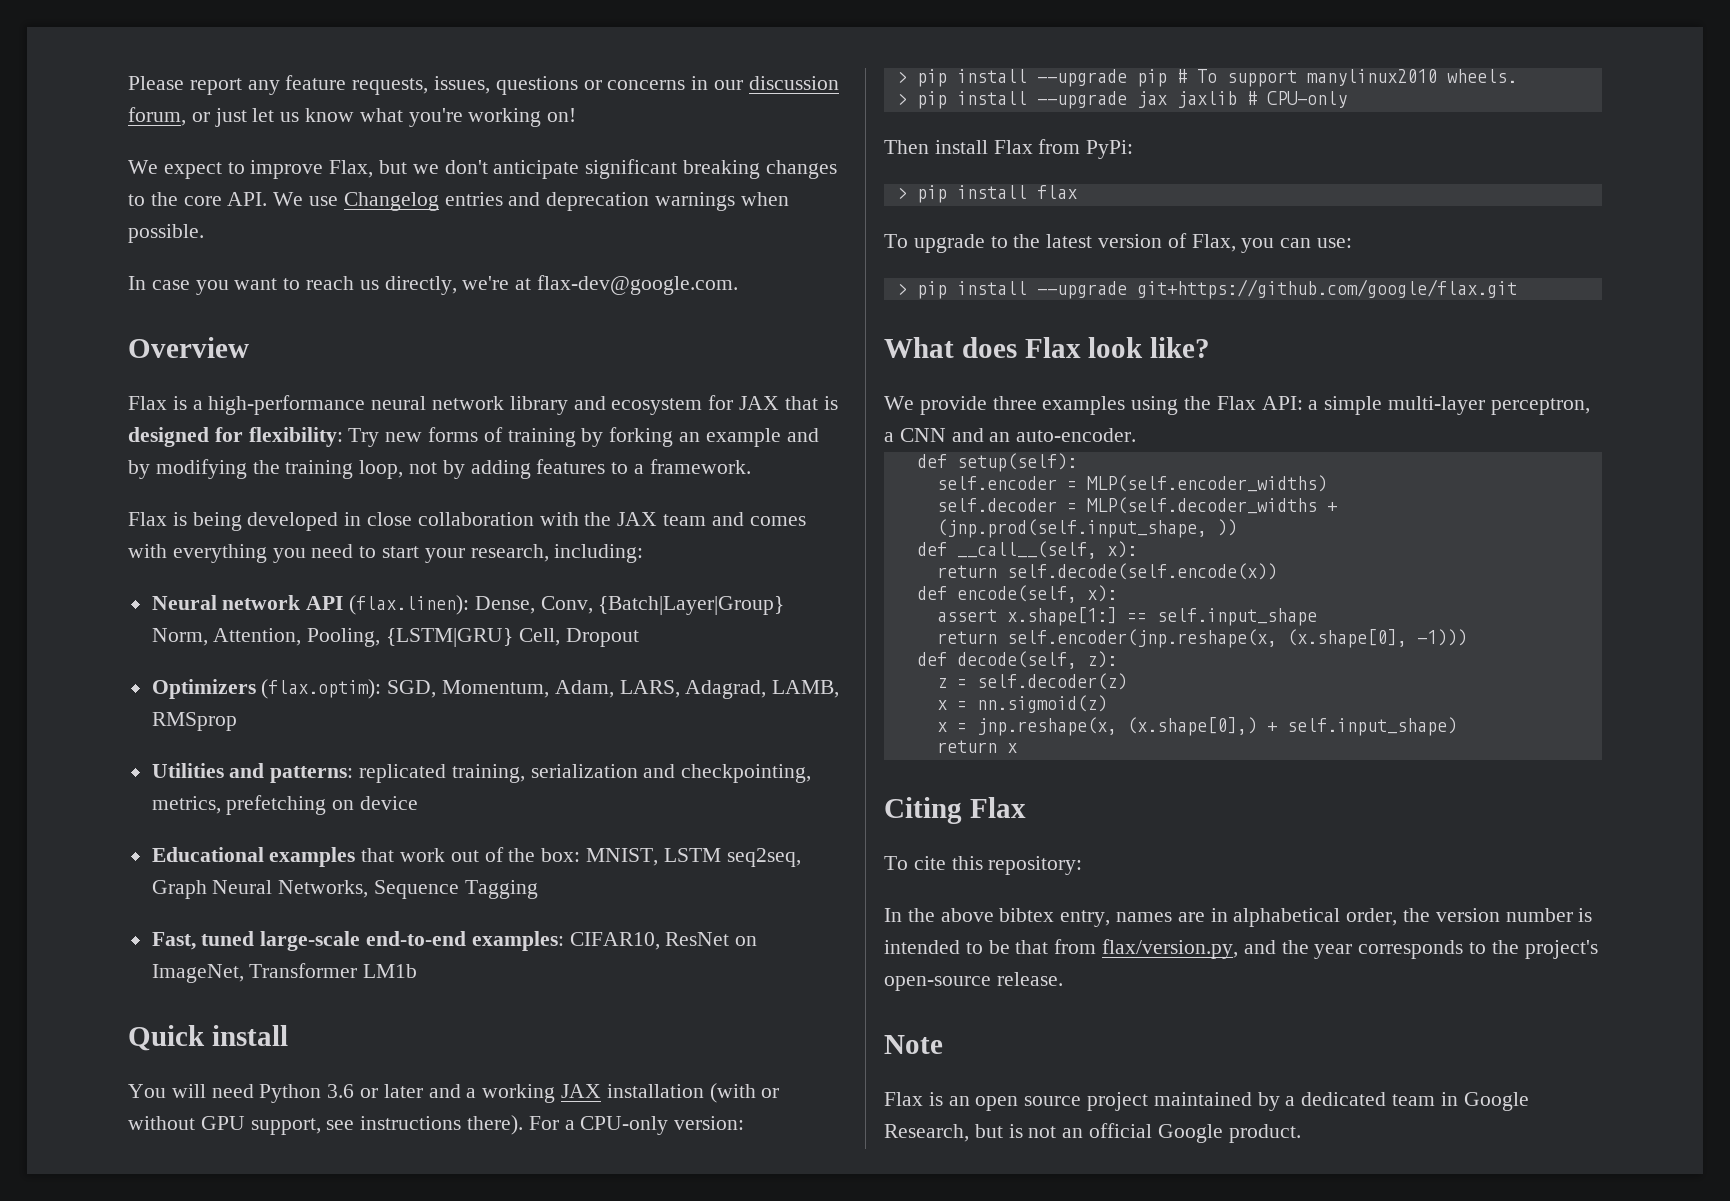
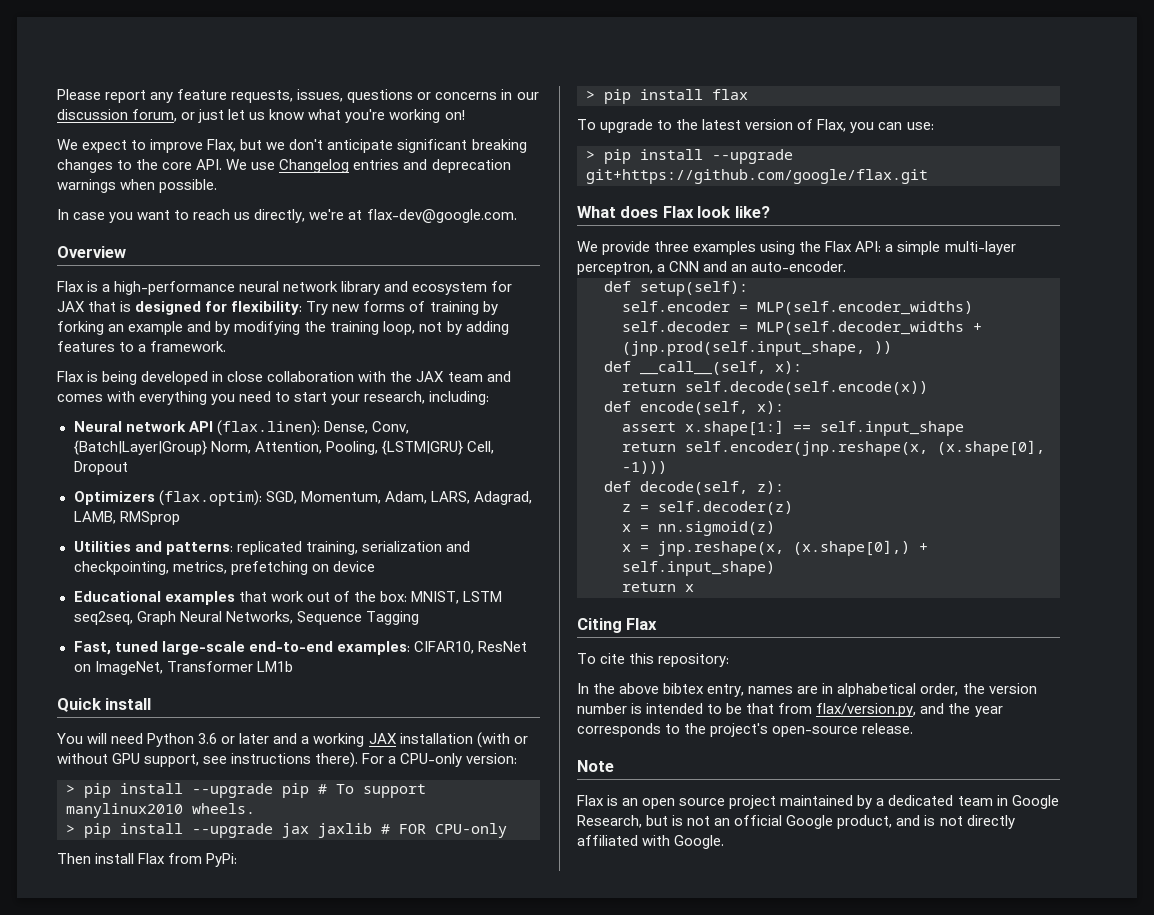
- > pip install --upgrade jax jaxlib # CPU-only
+ > pip install --upgrade jax jaxlib # FOR CPU-only
- Flax is an open source project maintained by a dedicated team in Google Research, but is not an official Google product.
+ Flax is an open source project maintained by a dedicated team in Google Research, but is not an official Google product, and is not directly affiliated with Google.

